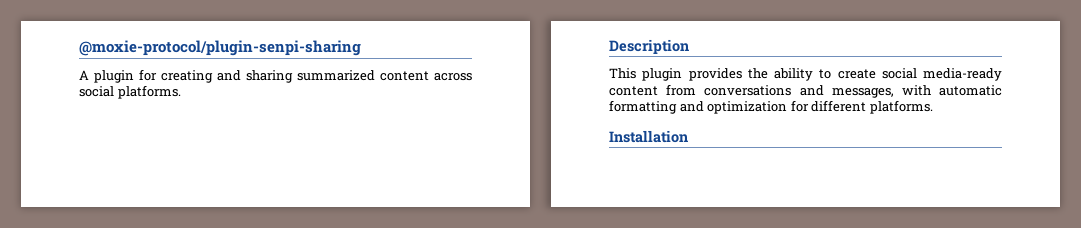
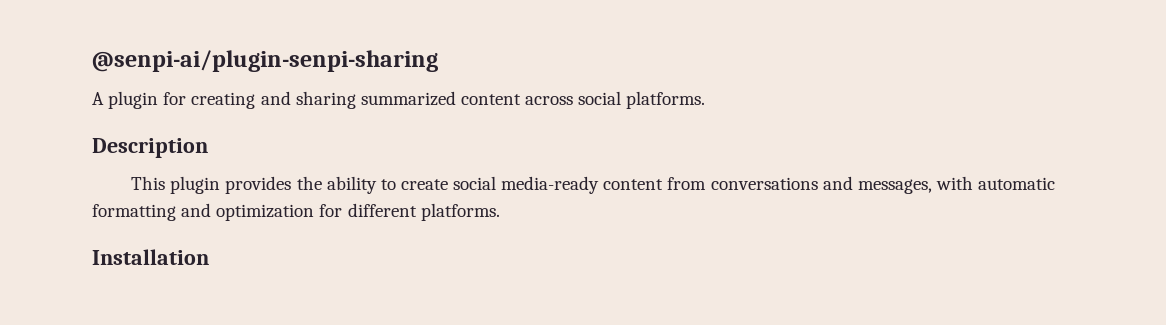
- @moxie-protocol/plugin-senpi-sharing
+ @senpi-ai/plugin-senpi-sharing

